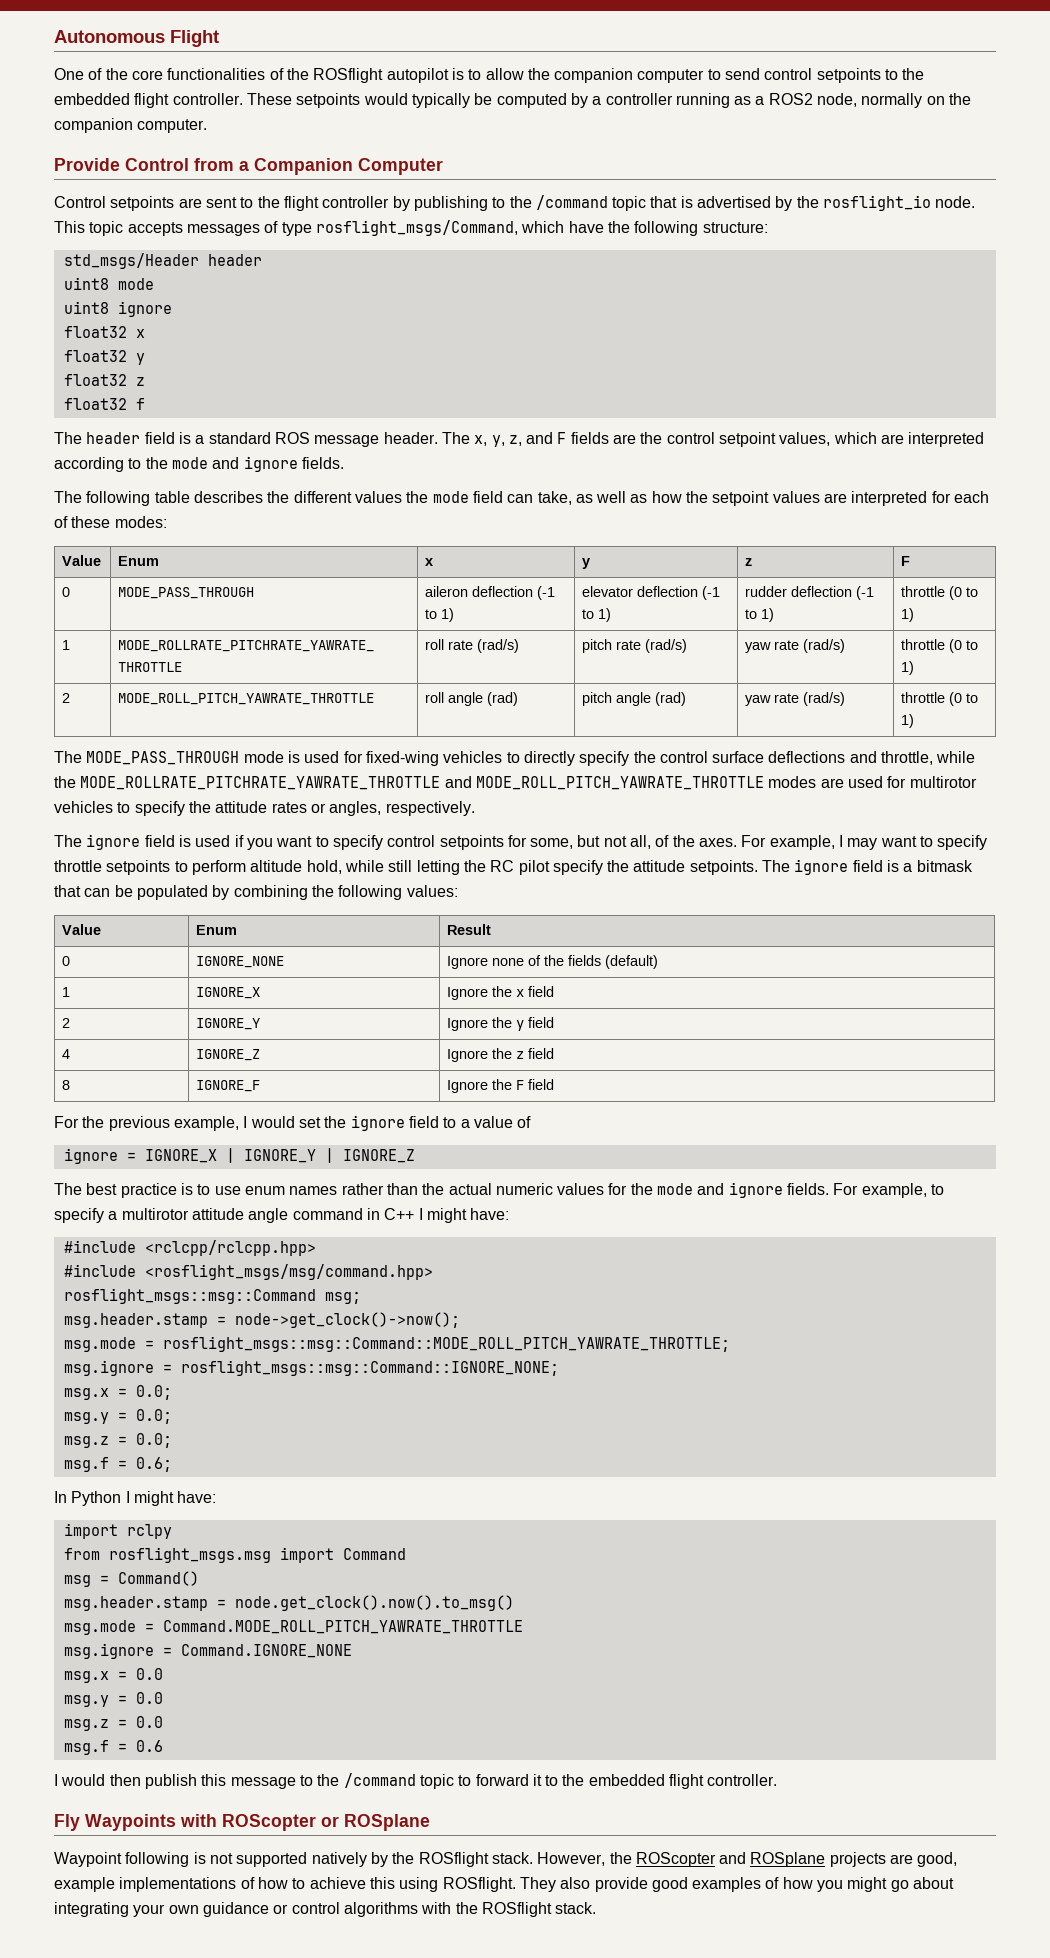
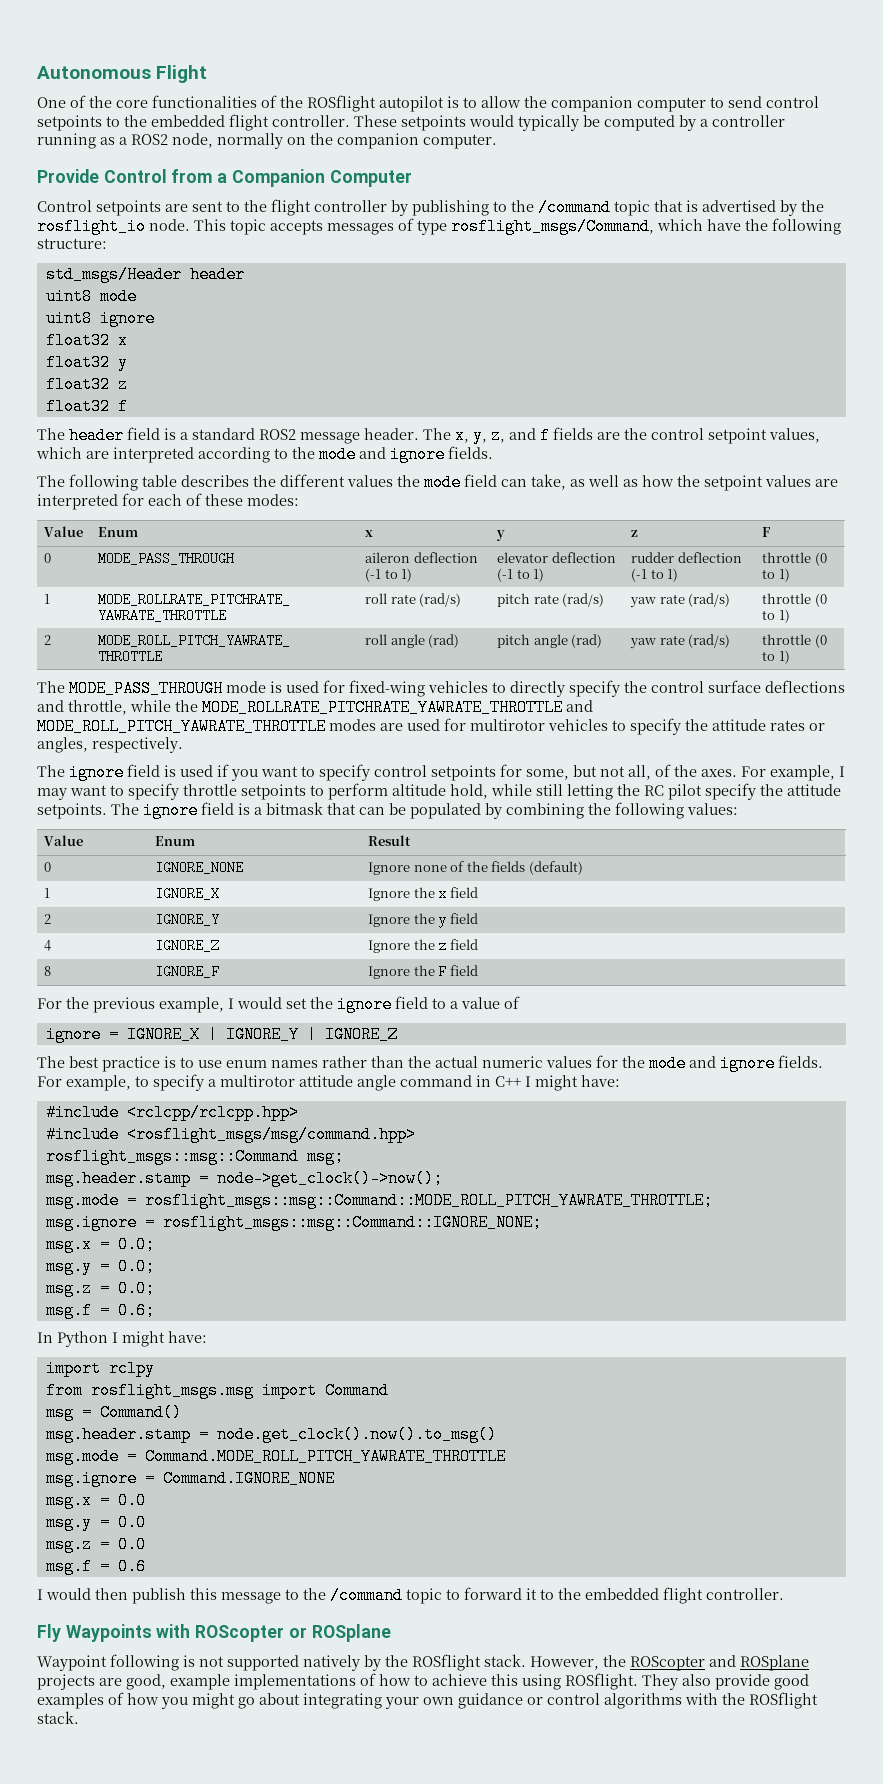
- The header field is a standard ROS message header.
+ The header field is a standard ROS2 message header.
- The x, y, z, and F fields are the control setpoint values, which are interpreted according to the mode and ignore fields.
+ The x, y, z, and f fields are the control setpoint values, which are interpreted according to the mode and ignore fields.

